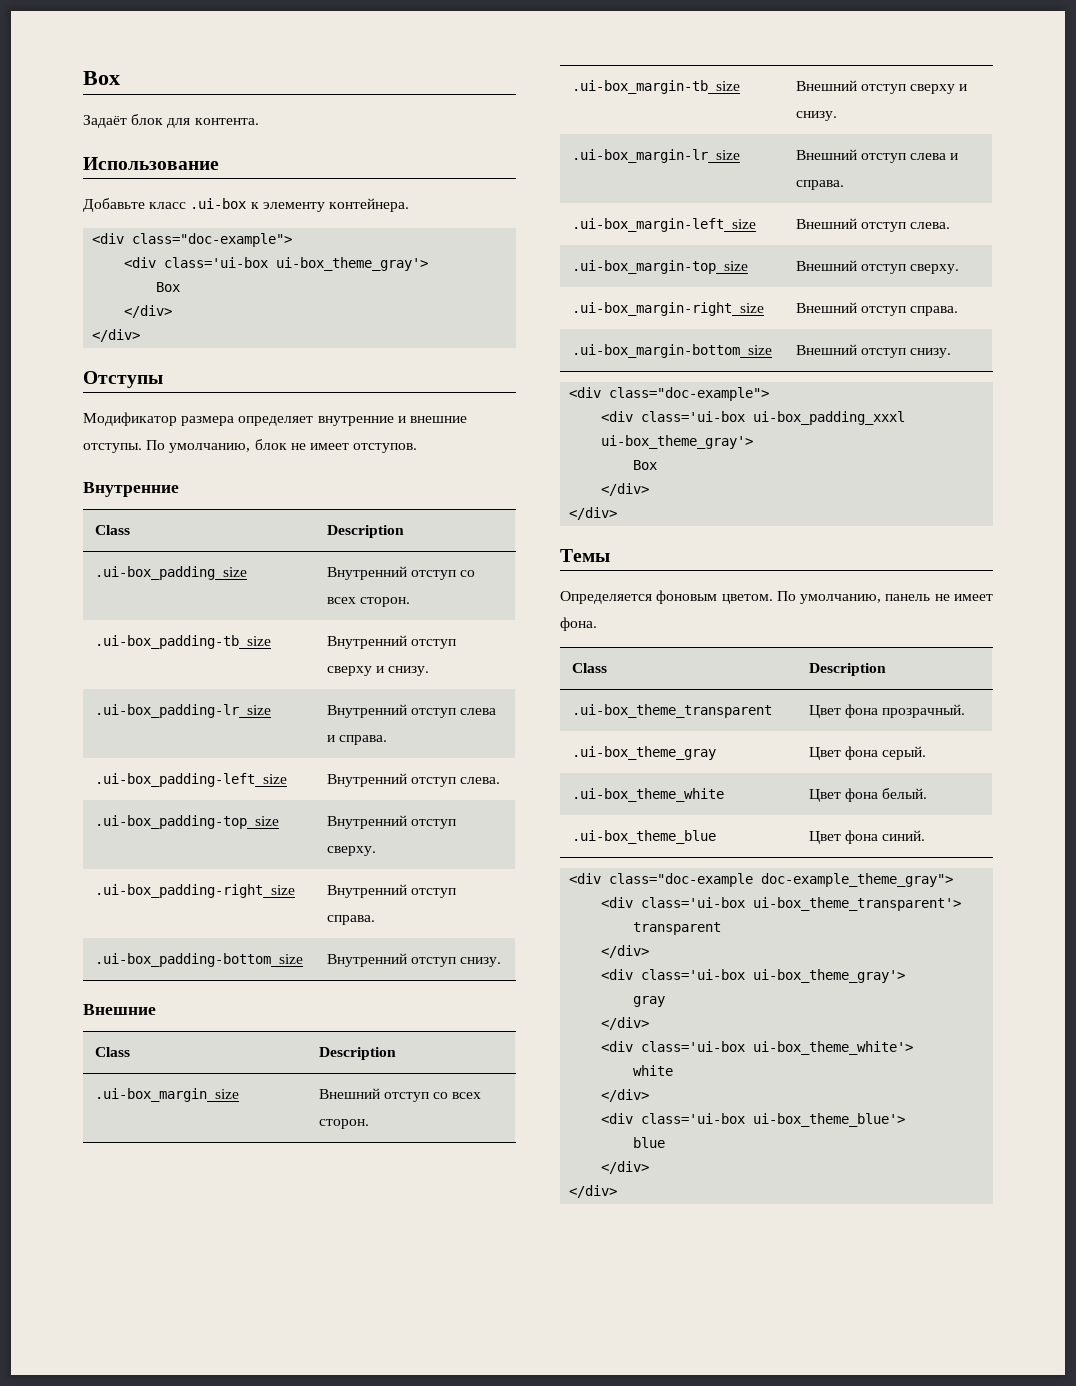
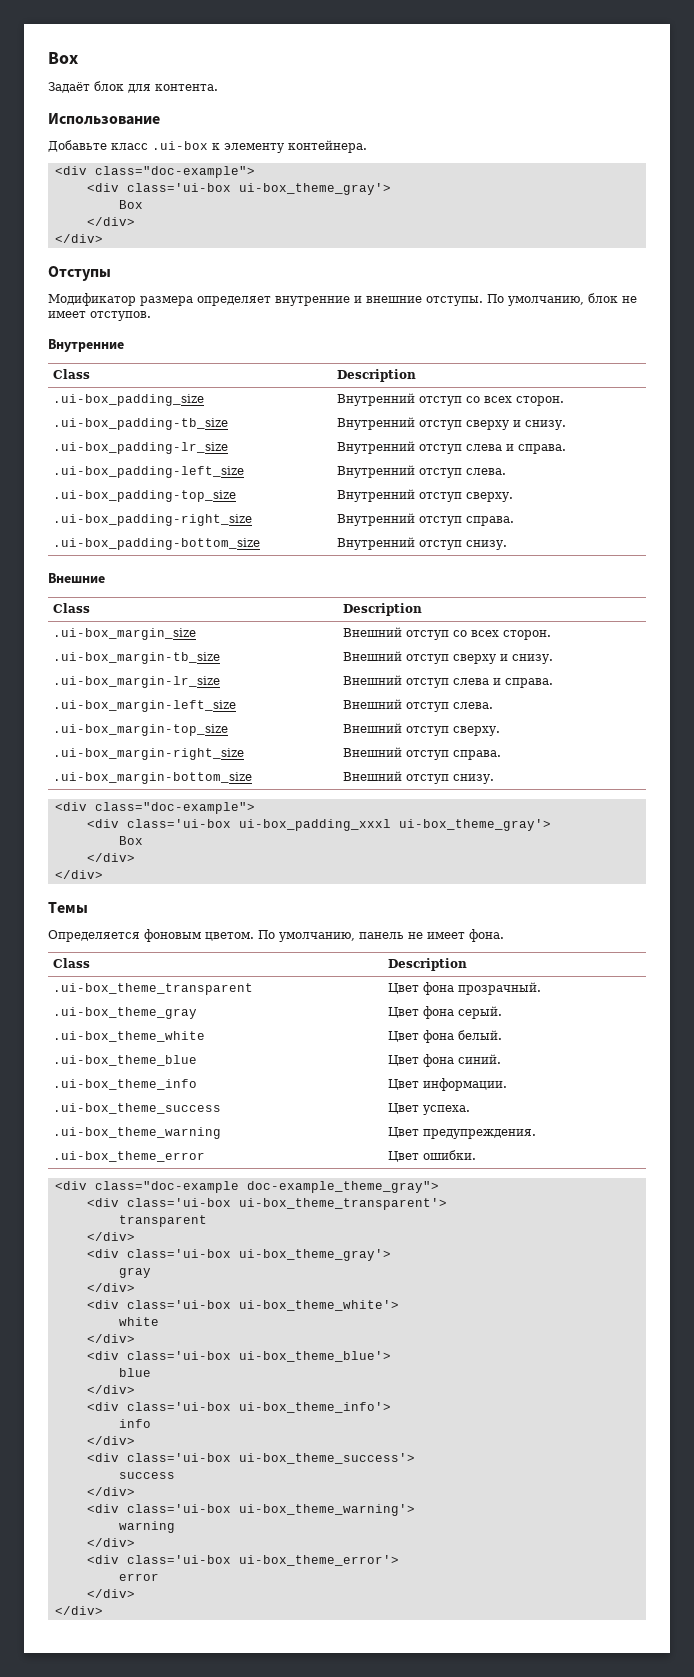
+ .ui-box_theme_info | Цвет информации.
+ .ui-box_theme_success | Цвет успеха.
+ .ui-box_theme_warning | Цвет предупреждения.
+ .ui-box_theme_error | Цвет ошибки.
+ <div class='ui-box ui-box_theme_info'>
+ info
+ </div>
+ <div class='ui-box ui-box_theme_success'>
+ success
+ </div>
+ <div class='ui-box ui-box_theme_warning'>
+ warning
+ </div>
+ <div class='ui-box ui-box_theme_error'>
+ error
+ </div>

